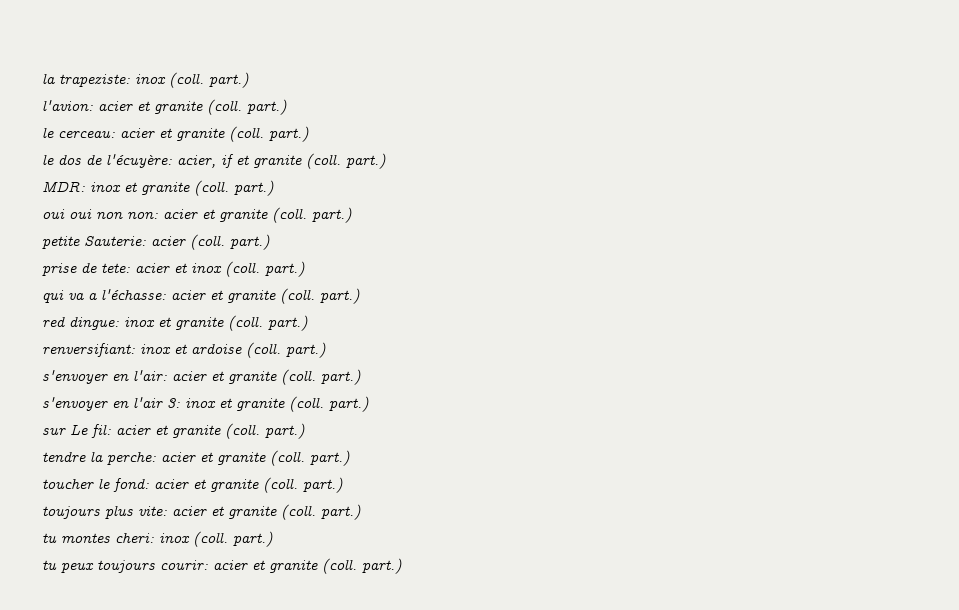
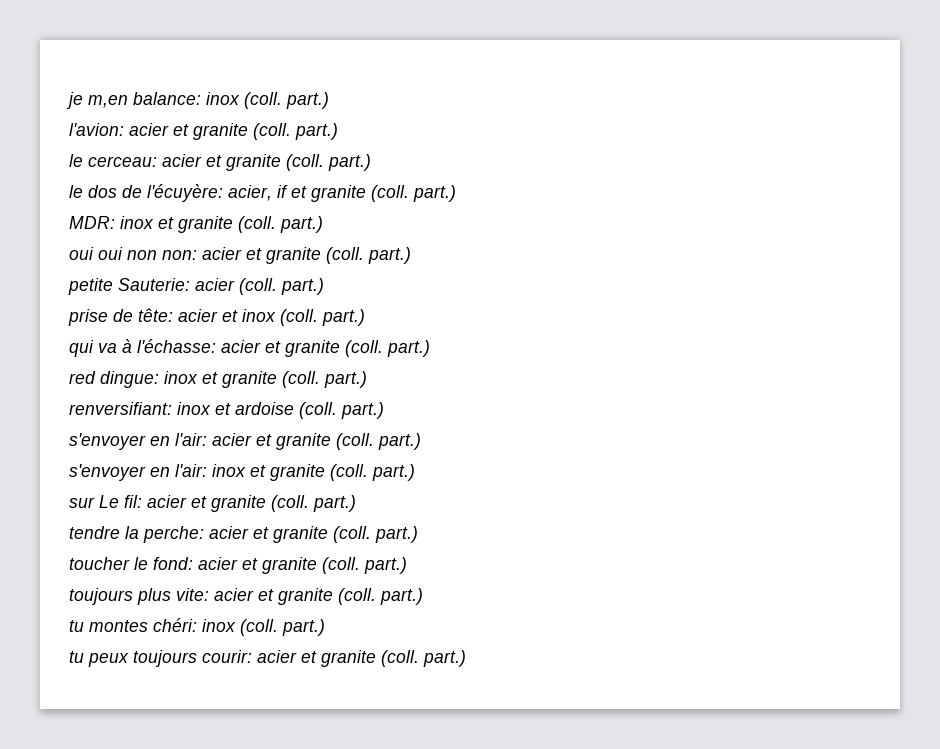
- la trapeziste: inox (coll. part.)
+ je m,en balance: inox (coll. part.)
- prise de tete: acier et inox (coll. part.)
+ prise de tête: acier et inox (coll. part.)
- qui va a l'échasse: acier et granite (coll. part.)
+ qui va à l'échasse: acier et granite (coll. part.)
- s'envoyer en l'air 3: inox et granite (coll. part.)
+ s'envoyer en l'air: inox et granite (coll. part.)
- tu montes cheri: inox (coll. part.)
+ tu montes chéri: inox (coll. part.)

